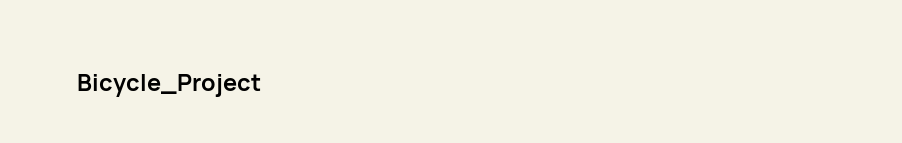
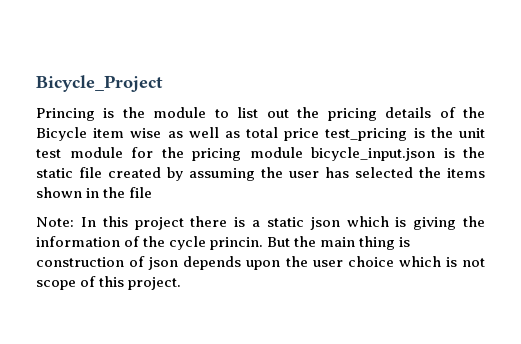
+ Princing is the module to list out the pricing details of the Bicycle item wise as well as total price test_pricing is the unit test module for the pricing module bicycle_input.json is the static file created by assuming the user has selected the items shown in the file
+ Note: In this project there is a static json which is giving the information of the cycle princin. But the main thing is construction of json depends upon the user choice which is not scope of this project.

